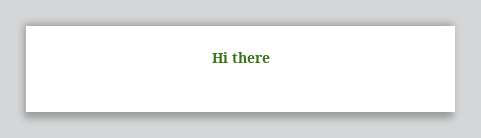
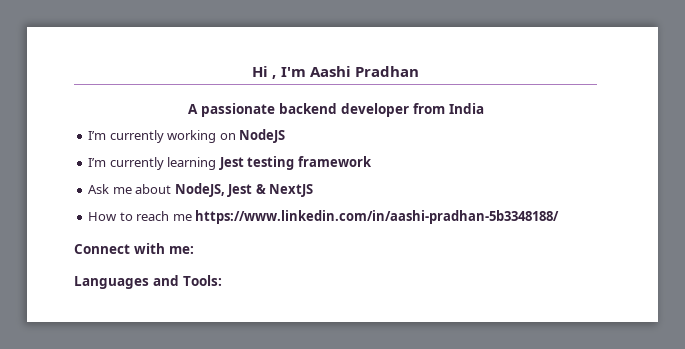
- Hi there
+ Hi , I'm Aashi Pradhan
+ A passionate backend developer from India
+ I’m currently working on NodeJS
+ I’m currently learning Jest testing framework
+ Ask me about NodeJS, Jest & NextJS
+ How to reach me https://www.linkedin.com/in/aashi-pradhan-5b3348188/
+ Connect with me:
+ Languages and Tools:

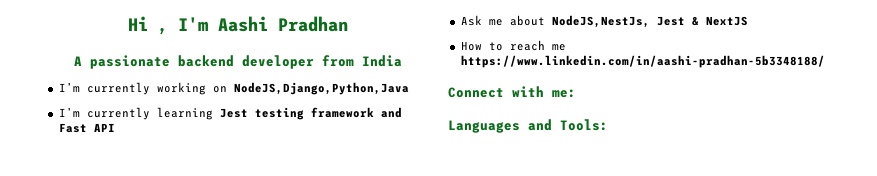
- I’m currently working on NodeJS
+ I’m currently working on NodeJS,Django,Python,Java
- I’m currently learning Jest testing framework
+ I’m currently learning Jest testing framework and Fast API
- Ask me about NodeJS, Jest & NextJS
+ Ask me about NodeJS,NestJs, Jest & NextJS

